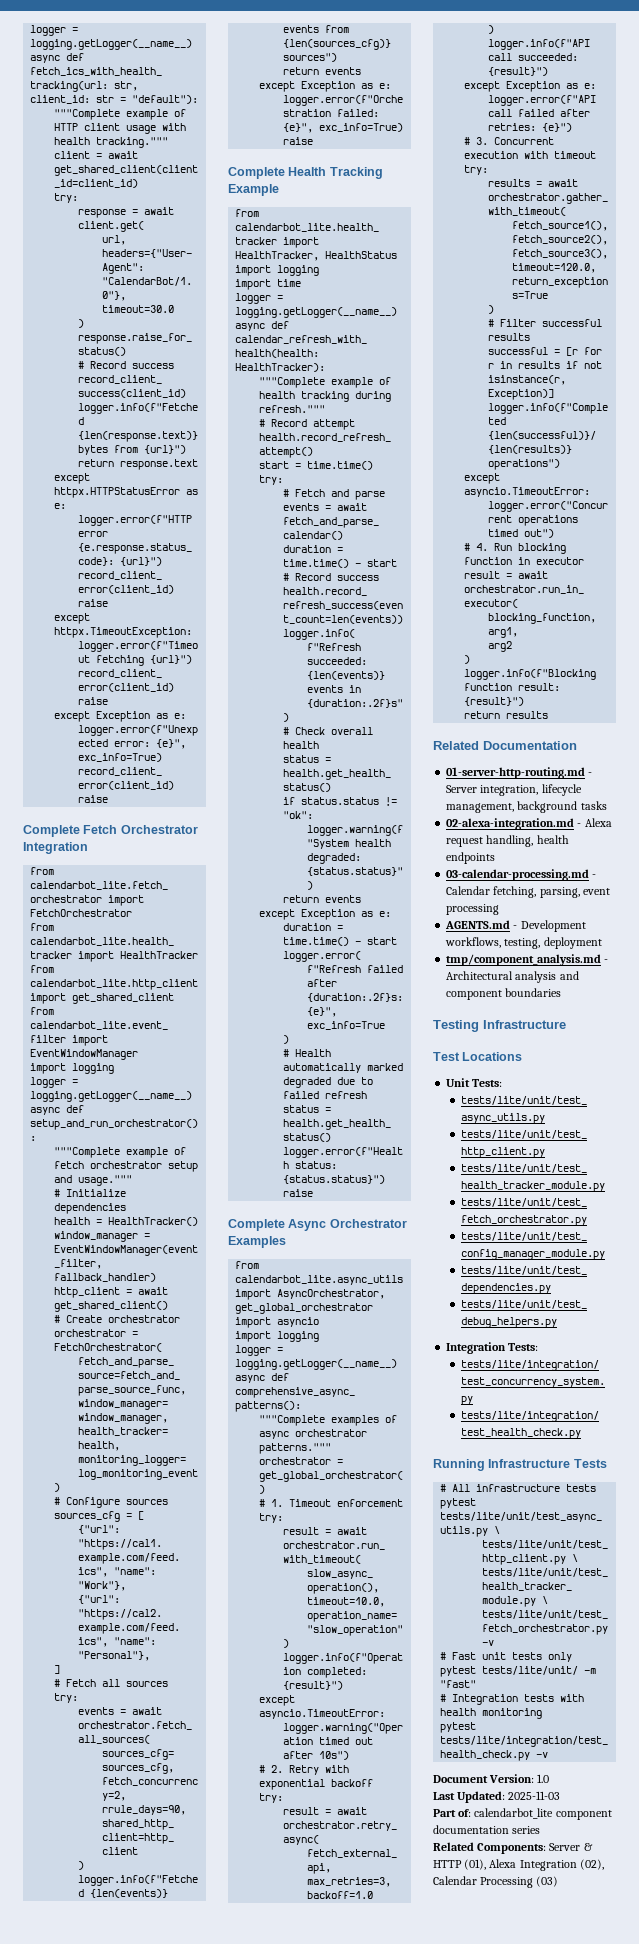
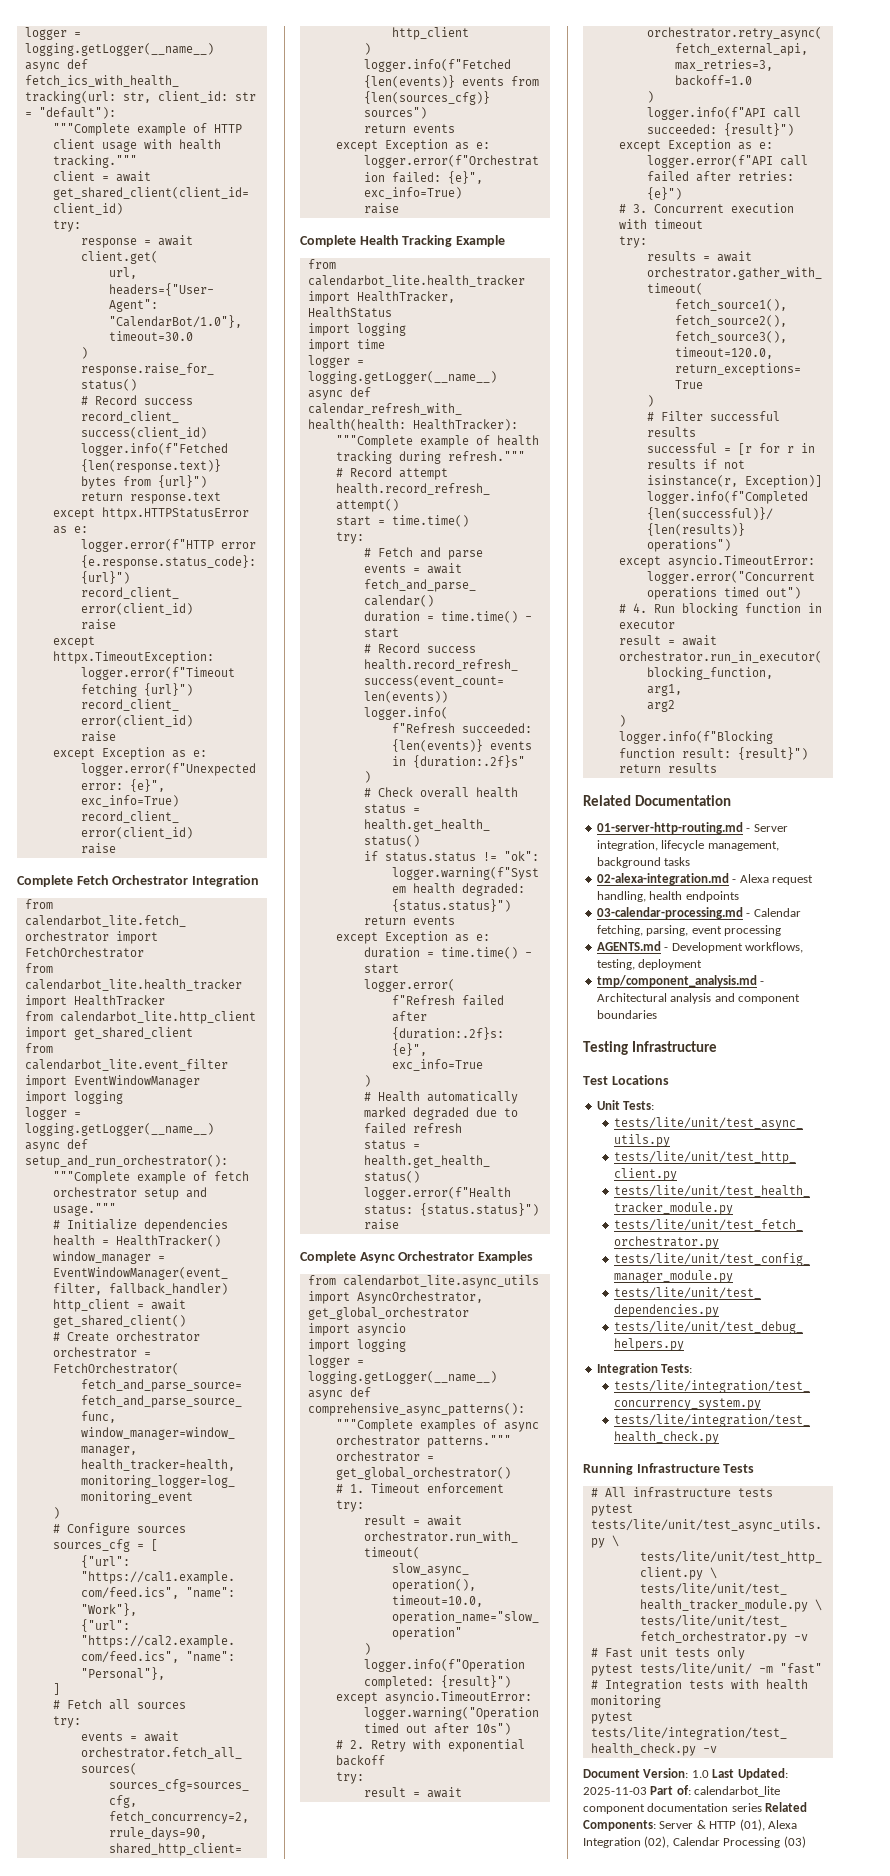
- Document Version: 1.0
- Last Updated: 2025-11-03
- Part of: calendarbot_lite component documentation series
- Related Components: Server & HTTP (01), Alexa Integration (02), Calendar Processing (03)
+ Document Version: 1.0 Last Updated: 2025-11-03 Part of: calendarbot_lite component documentation series Related Components: Server & HTTP (01), Alexa Integration (02), Calendar Processing (03)

